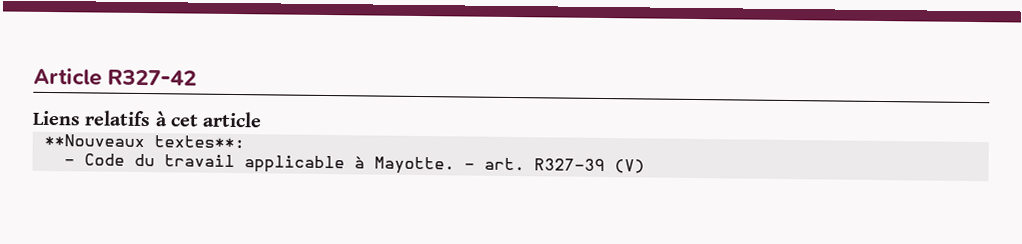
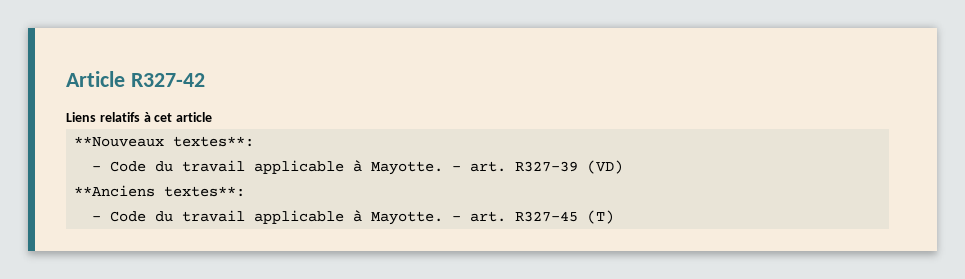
- - art. R327-39 (V)
+ - art. R327-39 (VD)
+ **Anciens textes**:
+ - Code du travail applicable à Mayotte. - art. R327-45 (T)

